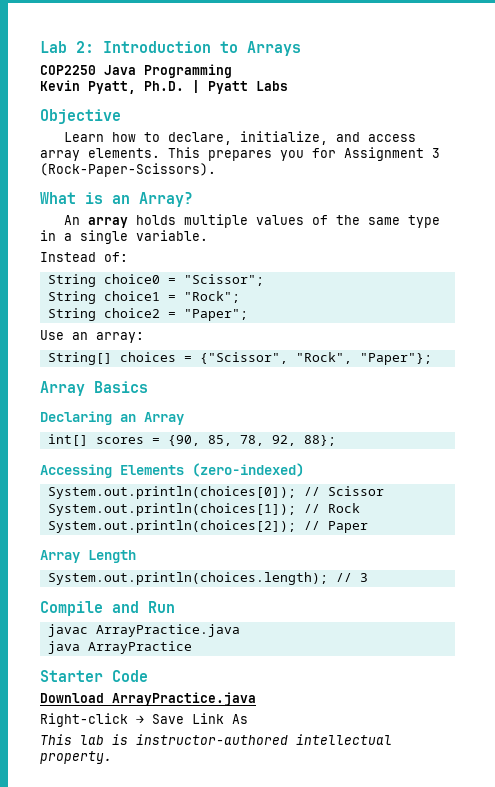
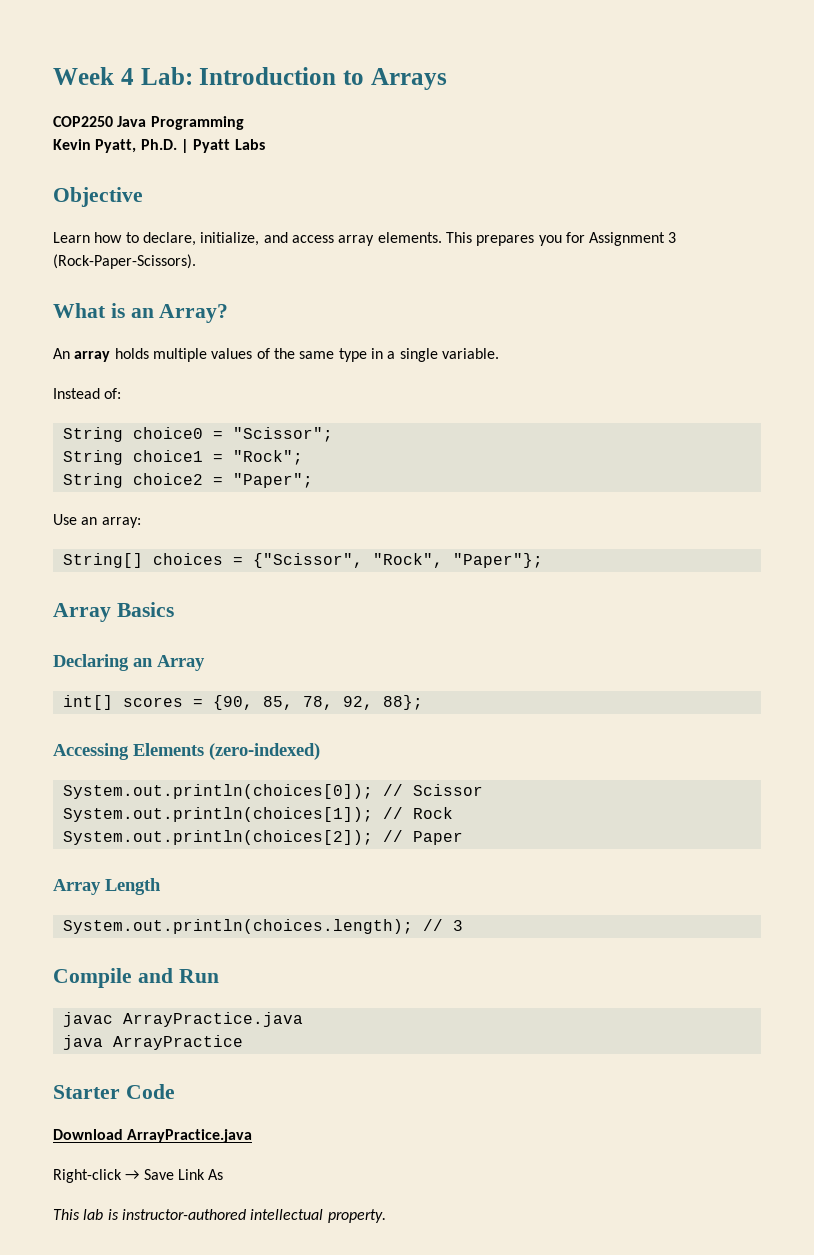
- Lab 2: Introduction to Arrays
+ Week 4 Lab: Introduction to Arrays

